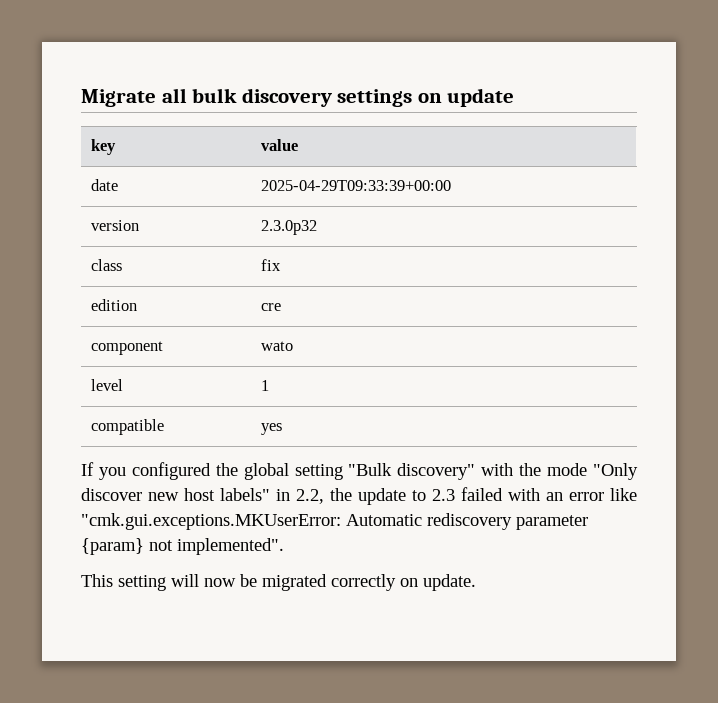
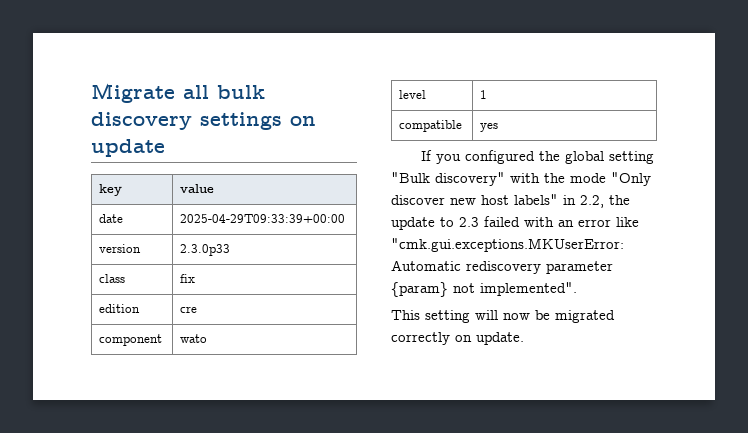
- version | 2.3.0p32
+ version | 2.3.0p33

